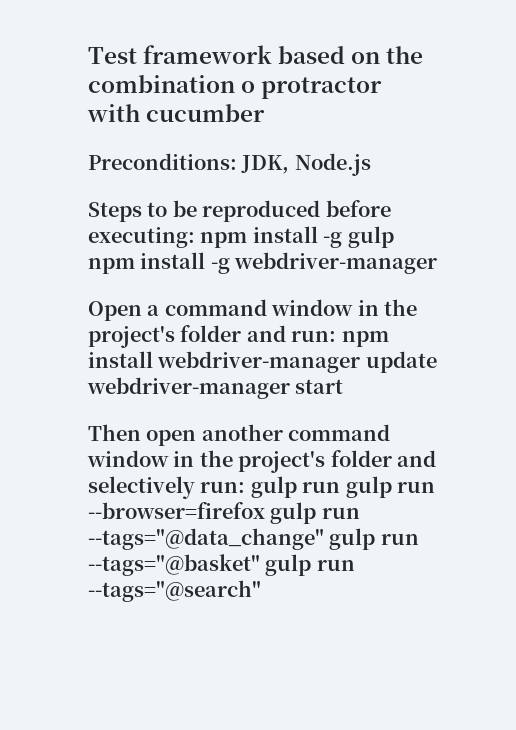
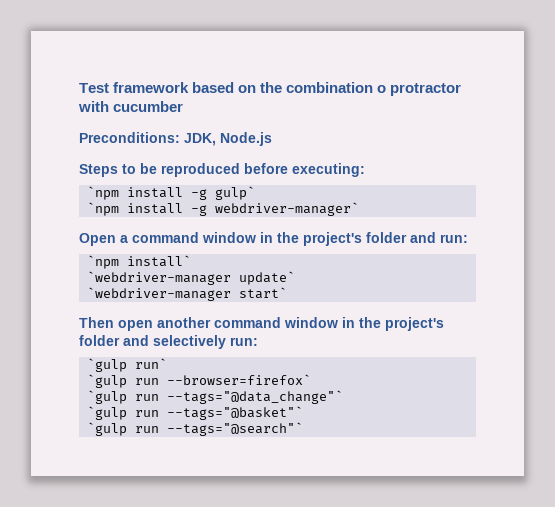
- Steps to be reproduced before executing: npm install -g gulp npm install -g webdriver-manager
+ Steps to be reproduced before executing:
+ `npm install -g gulp`
+ `npm install -g webdriver-manager`
- Open a command window in the project's folder and run: npm install webdriver-manager update webdriver-manager start
+ Open a command window in the project's folder and run:
+ `npm install`
+ `webdriver-manager update`
+ `webdriver-manager start`
- Then open another command window in the project's folder and selectively run: gulp run gulp run --browser=firefox gulp run --tags="@data_change" gulp run --tags="@basket" gulp run --tags="@search"
+ Then open another command window in the project's folder and selectively run:
+ `gulp run`
+ `gulp run --browser=firefox`
+ `gulp run --tags="@data_change"`
+ `gulp run --tags="@basket"`
+ `gulp run --tags="@search"`

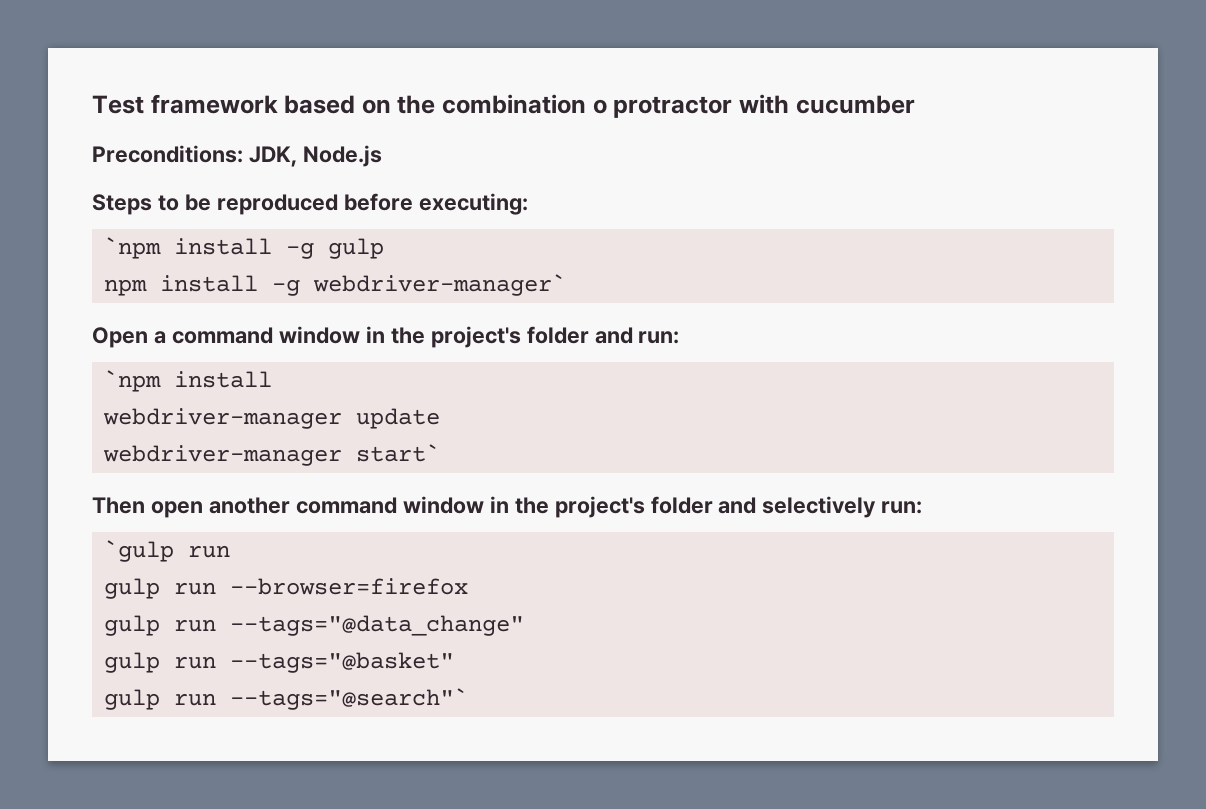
- `npm install -g gulp`
- `npm install -g webdriver-manager`
+ `npm install -g gulp
+ npm install -g webdriver-manager`
  Open a command window in the project's folder and run:
- `npm install`
- `webdriver-manager update`
- `webdriver-manager start`
+ `npm install
+ webdriver-manager update
+ webdriver-manager start`
- `gulp run`
- `gulp run --browser=firefox`
- `gulp run --tags="@data_change"`
- `gulp run --tags="@basket"`
- `gulp run --tags="@search"`
+ `gulp run
+ gulp run --browser=firefox
+ gulp run --tags="@data_change"
+ gulp run --tags="@basket"
+ gulp run --tags="@search"`

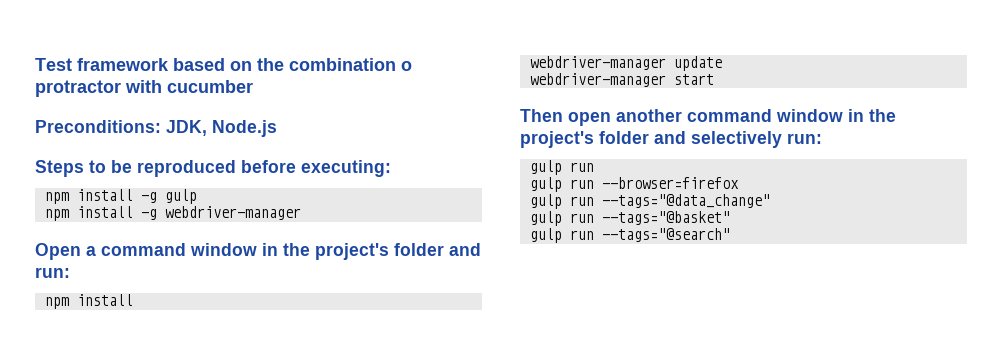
- `npm install -g gulp
+ npm install -g gulp
- npm install -g webdriver-manager`
+ npm install -g webdriver-manager
  Open a command window in the project's folder and run:
- `npm install
+ npm install
- webdriver-manager start`
+ webdriver-manager start
  Then open another command window in the project's folder and selectively run:
- `gulp run
+ gulp run
- gulp run --tags="@search"`
+ gulp run --tags="@search"

